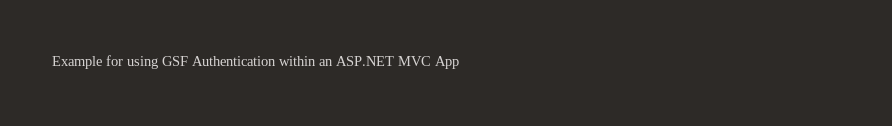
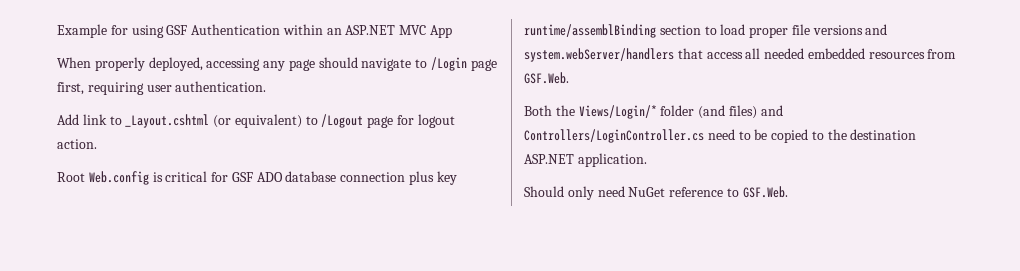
+ When properly deployed, accessing any page should navigate to /Login page first, requiring user authentication.
+ Add link to _Layout.cshtml (or equivalent) to /Logout page for logout action.
+ Root Web.config is critical for GSF ADO database connection plus key runtime/assemblBinding section to load proper file versions and system.webServer/handlers that access all needed embedded resources from GSF.Web.
+ Both the Views/Login/* folder (and files) and Controllers/LoginController.cs need to be copied to the destination ASP.NET application.
+ Should only need NuGet reference to GSF.Web.

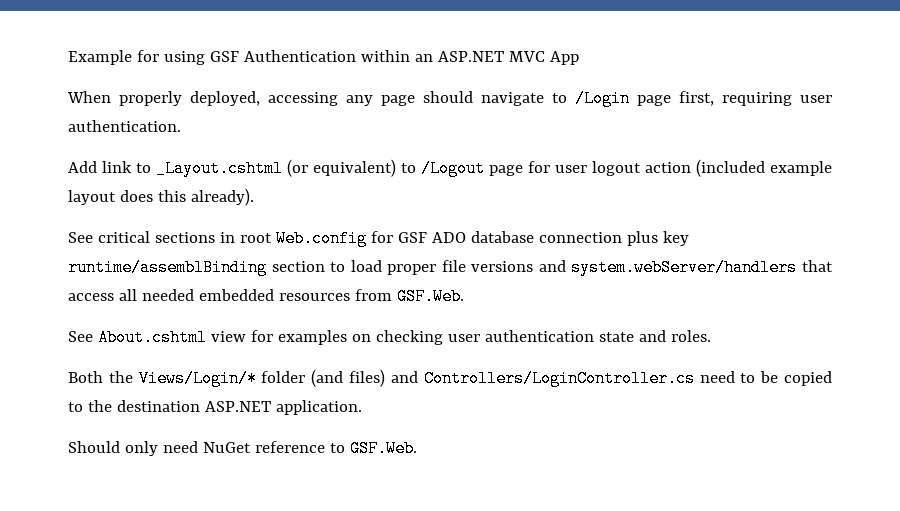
- Add link to _Layout.cshtml (or equivalent) to /Logout page for logout action.
- Root Web.config is critical for GSF ADO database connection plus key runtime/assemblBinding section to load proper file versions and system.webServer/handlers that access all needed embedded resources from GSF.Web.
+ Add link to _Layout.cshtml (or equivalent) to /Logout page for user logout action (included example layout does this already).
+ See critical sections in root Web.config for GSF ADO database connection plus key runtime/assemblBinding section to load proper file versions and system.webServer/handlers that access all needed embedded resources from GSF.Web.
+ See About.cshtml view for examples on checking user authentication state and roles.

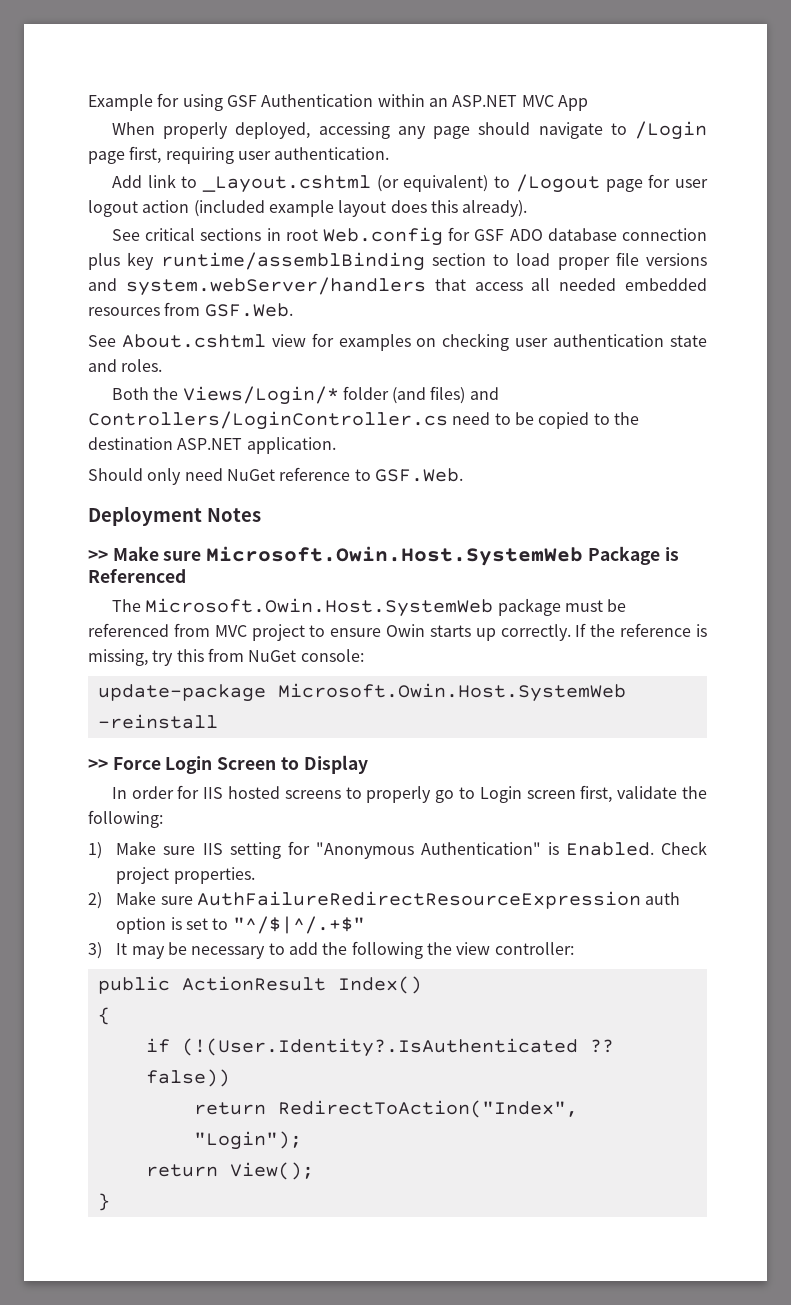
+ Deployment Notes
+ >> Make sure Microsoft.Owin.Host.SystemWeb Package is Referenced
+ The Microsoft.Owin.Host.SystemWeb package must be referenced from MVC project to ensure Owin starts up correctly. If the reference is missing, try this from NuGet console:
+ update-package Microsoft.Owin.Host.SystemWeb -reinstall
+ >> Force Login Screen to Display
+ In order for IIS hosted screens to properly go to Login screen first, validate the following:
+ 1) Make sure IIS setting for "Anonymous Authentication" is Enabled. Check project properties.
+ 2) Make sure AuthFailureRedirectResourceExpression auth option is set to "^/$|^/.+$"
+ 3) It may be necessary to add the following the view controller:
+ public ActionResult Index()
+ {
+ if (!(User.Identity?.IsAuthenticated ?? false))
+ return RedirectToAction("Index", "Login");
+ return View();
+ }

